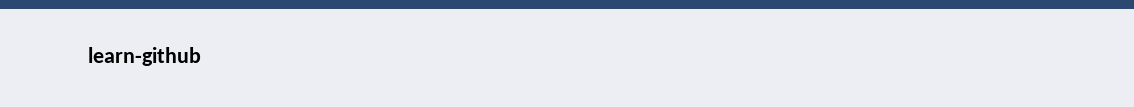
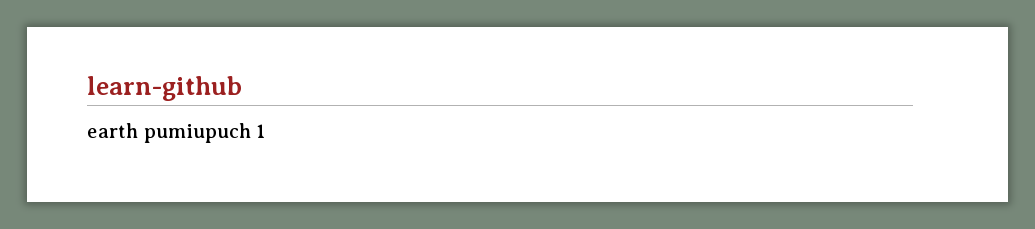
+ earth pumiupuch 1

